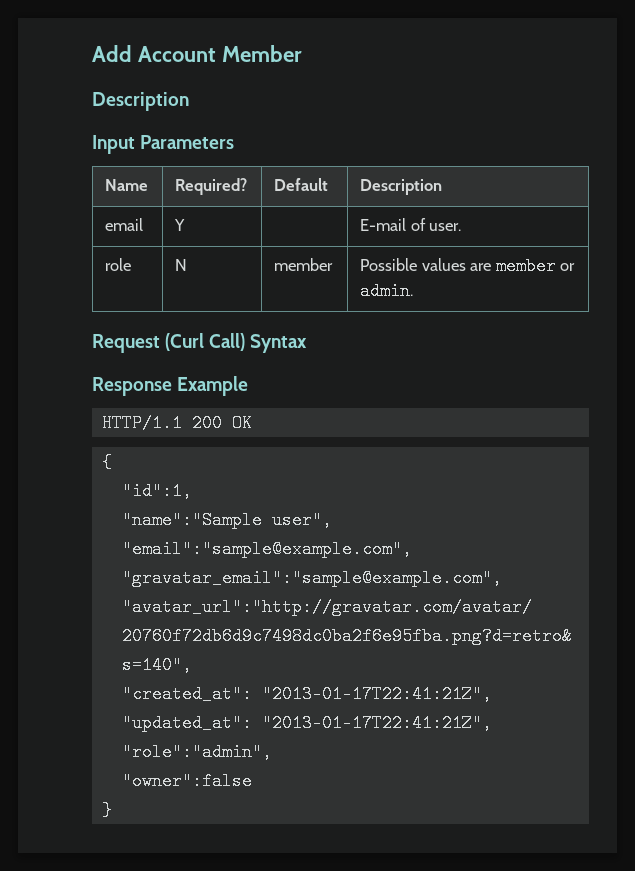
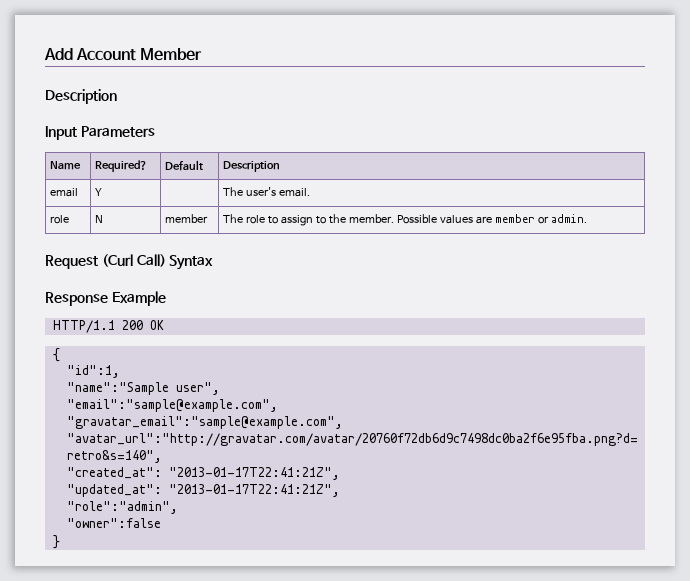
- email | Y | | E-mail of user.
+ email | Y | | The user's email.
- role | N | member | Possible values are member or admin.
+ role | N | member | The role to assign to the member. Possible values are member or admin.

